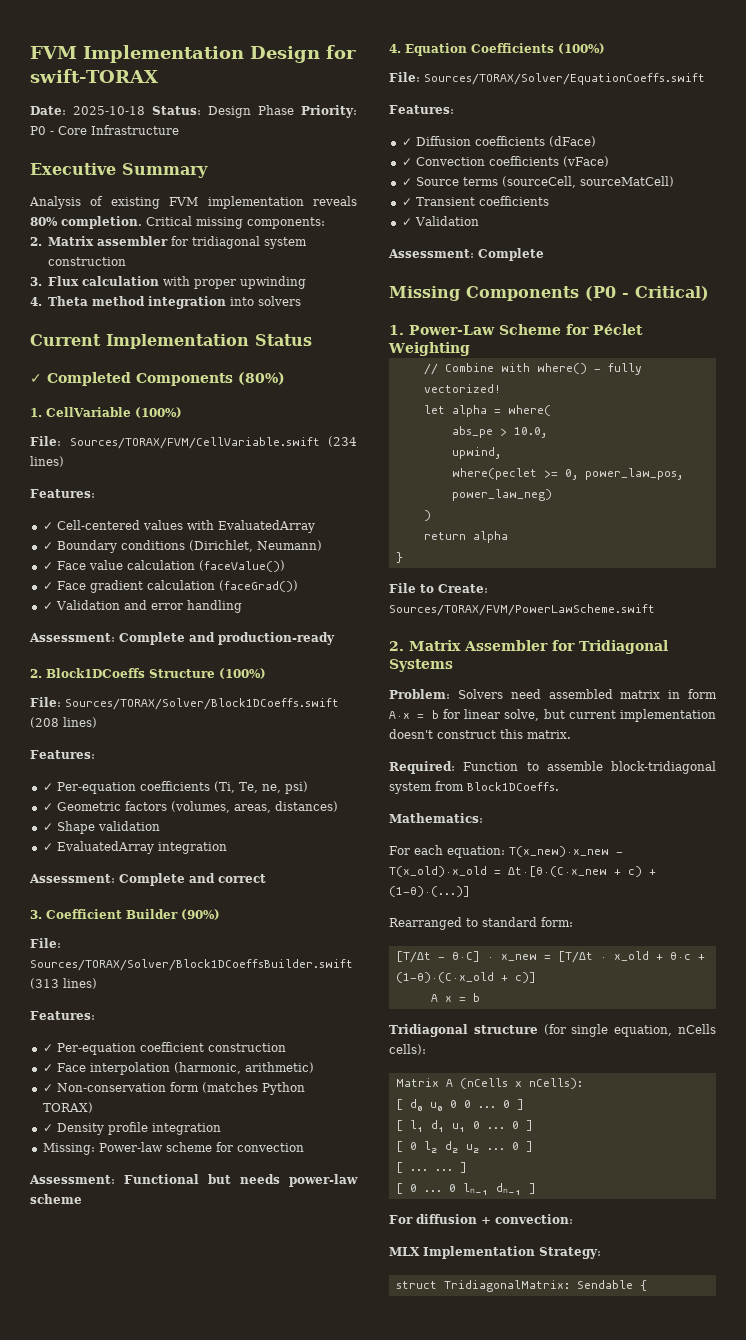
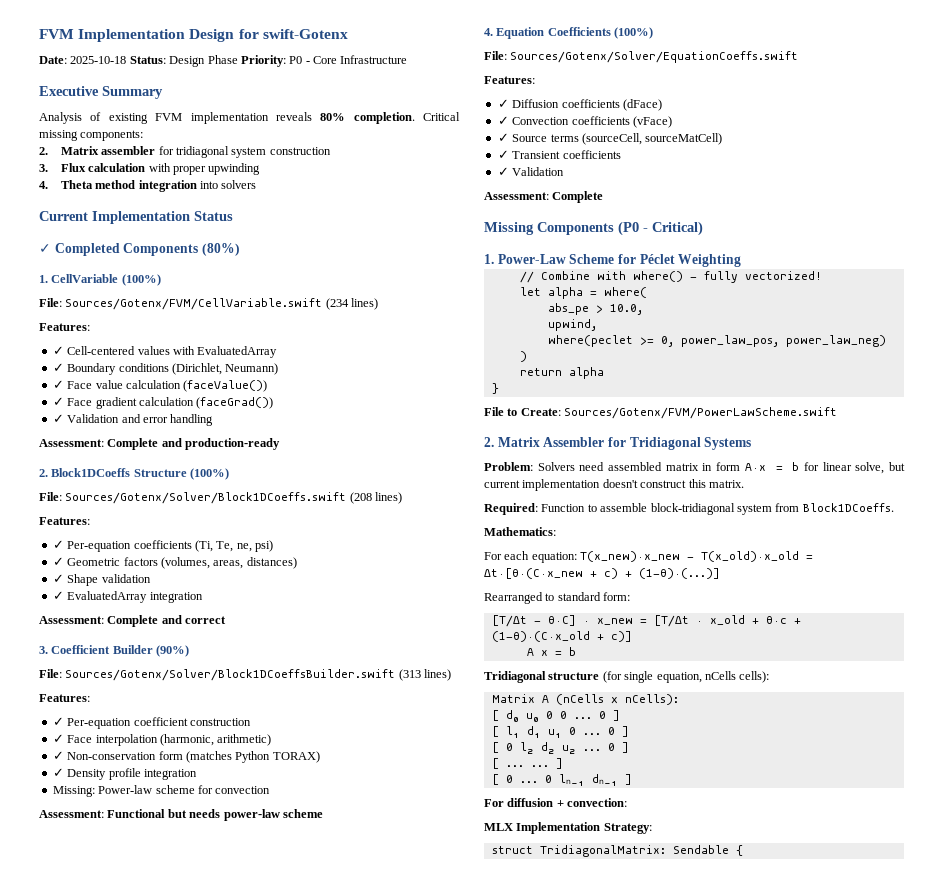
- FVM Implementation Design for swift-TORAX
+ FVM Implementation Design for swift-Gotenx
- File: Sources/TORAX/FVM/CellVariable.swift (234 lines)
+ File: Sources/Gotenx/FVM/CellVariable.swift (234 lines)
- File: Sources/TORAX/Solver/Block1DCoeffs.swift (208 lines)
+ File: Sources/Gotenx/Solver/Block1DCoeffs.swift (208 lines)
- File: Sources/TORAX/Solver/Block1DCoeffsBuilder.swift (313 lines)
+ File: Sources/Gotenx/Solver/Block1DCoeffsBuilder.swift (313 lines)
- File: Sources/TORAX/Solver/EquationCoeffs.swift
+ File: Sources/Gotenx/Solver/EquationCoeffs.swift
- File to Create: Sources/TORAX/FVM/PowerLawScheme.swift
+ File to Create: Sources/Gotenx/FVM/PowerLawScheme.swift

